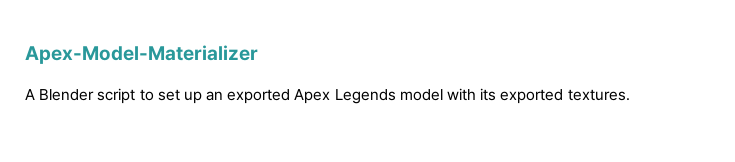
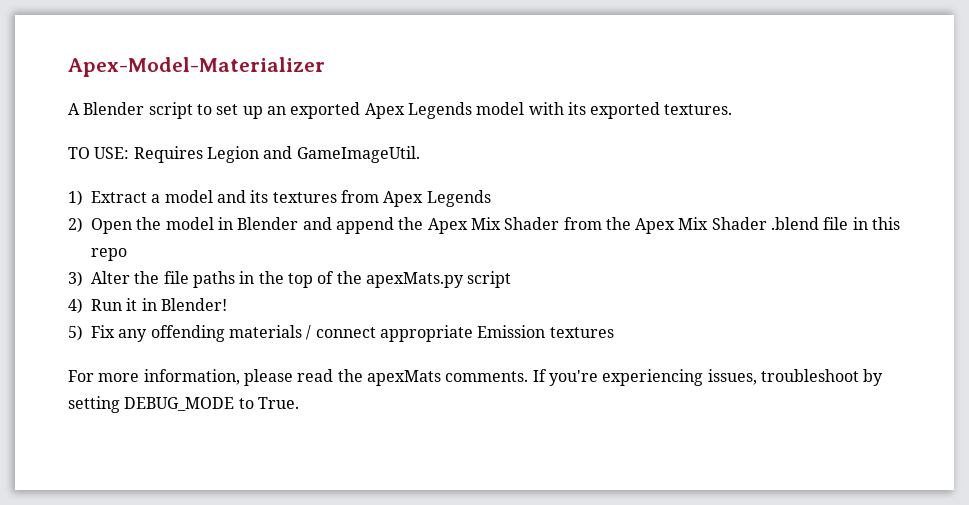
+ TO USE: Requires Legion and GameImageUtil.
+ 1) Extract a model and its textures from Apex Legends
+ 2) Open the model in Blender and append the Apex Mix Shader from the Apex Mix Shader .blend file in this repo
+ 3) Alter the file paths in the top of the apexMats.py script
+ 4) Run it in Blender!
+ 5) Fix any offending materials / connect appropriate Emission textures
+ For more information, please read the apexMats comments. If you're experiencing issues, troubleshoot by setting DEBUG_MODE to True.

